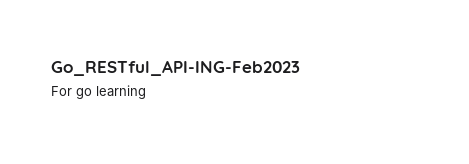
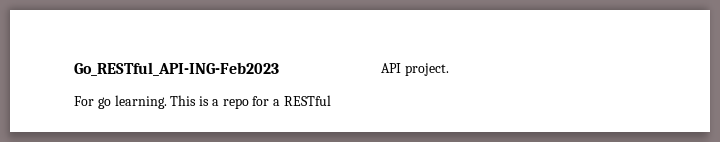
- For go learning
+ For go learning. This is a repo for a RESTful API project.

